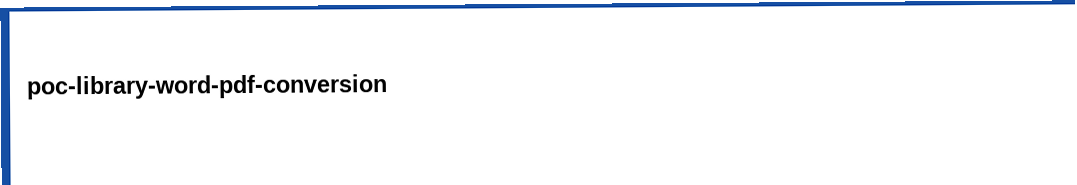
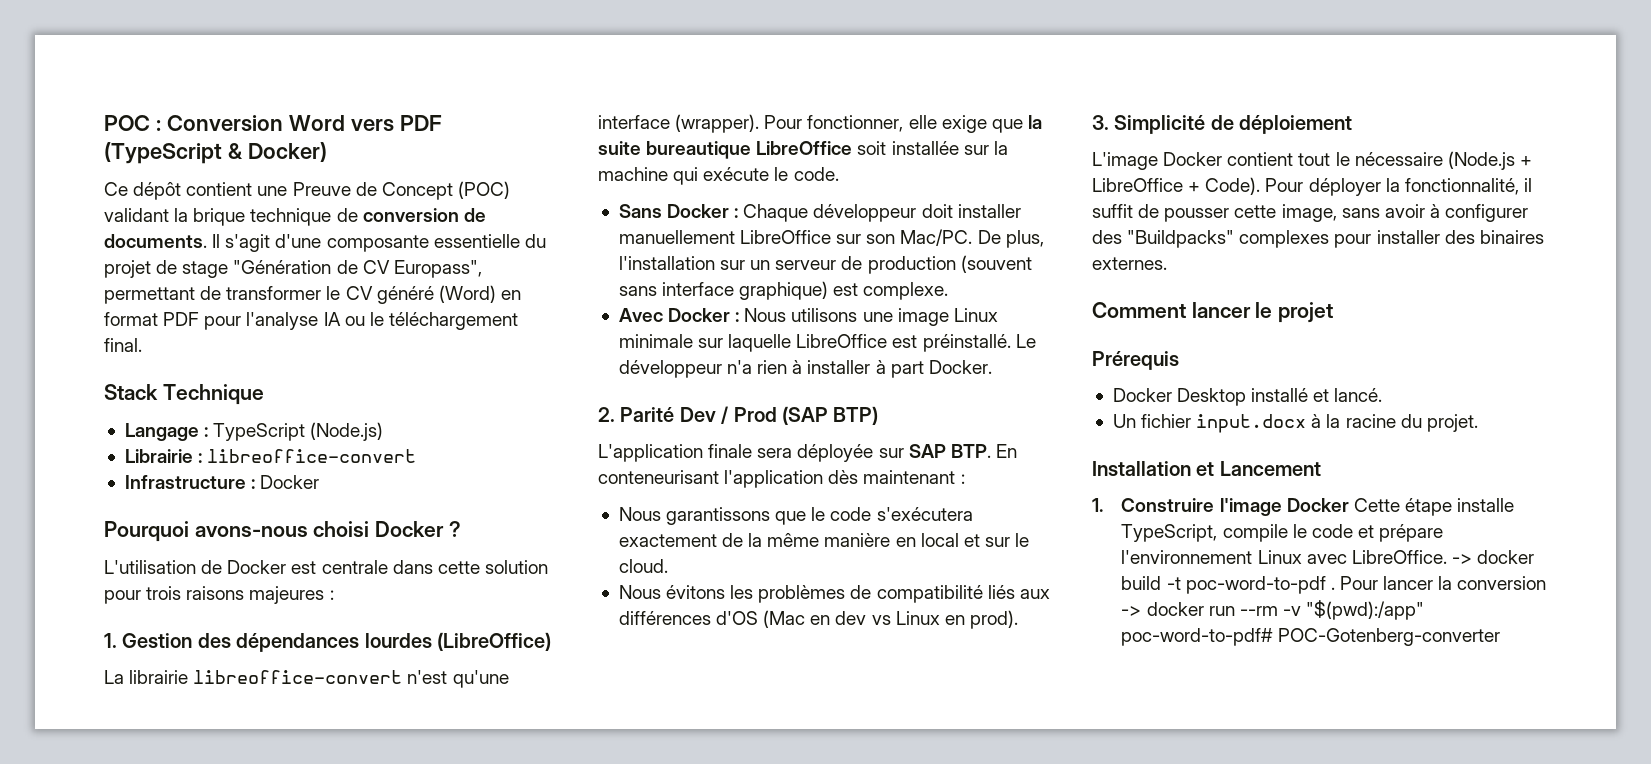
- poc-library-word-pdf-conversion
+ POC : Conversion Word vers PDF (TypeScript & Docker)
+ Ce dépôt contient une Preuve de Concept (POC) validant la brique technique de conversion de documents. Il s'agit d'une composante essentielle du projet de stage "Génération de CV Europass", permettant de transformer le CV généré (Word) en format PDF pour l'analyse IA ou le téléchargement final.
+ Stack Technique
+ Langage : TypeScript (Node.js)
+ Librairie : libreoffice-convert
+ Infrastructure : Docker
+ Pourquoi avons-nous choisi Docker ?
+ L'utilisation de Docker est centrale dans cette solution pour trois raisons majeures :
+ 1. Gestion des dépendances lourdes (LibreOffice)
+ La librairie libreoffice-convert n'est qu'une interface (wrapper). Pour fonctionner, elle exige que la suite bureautique LibreOffice soit installée sur la machine qui exécute le code.
+ Sans Docker : Chaque développeur doit installer manuellement LibreOffice sur son Mac/PC. De plus, l'installation sur un serveur de production (souvent sans interface graphique) est complexe.
+ Avec Docker : Nous utilisons une image Linux minimale sur laquelle LibreOffice est préinstallé. Le développeur n'a rien à installer à part Docker.
+ 2. Parité Dev / Prod (SAP BTP)
+ L'application finale sera déployée sur SAP BTP. En conteneurisant l'application dès maintenant :
+ Nous garantissons que le code s'exécutera exactement de la même manière en local et sur le cloud.
+ Nous évitons les problèmes de compatibilité liés aux différences d'OS (Mac en dev vs Linux en prod).
+ 3. Simplicité de déploiement
+ L'image Docker contient tout le nécessaire (Node.js + LibreOffice + Code). Pour déployer la fonctionnalité, il suffit de pousser cette image, sans avoir à configurer des "Buildpacks" complexes pour installer des binaires externes.
+ Comment lancer le projet
+ Prérequis
+ Docker Desktop installé et lancé.
+ Un fichier input.docx à la racine du projet.
+ Installation et Lancement
+ 1. Construire l'image Docker Cette étape installe TypeScript, compile le code et prépare l'environnement Linux avec LibreOffice. -> docker build -t poc-word-to-pdf . Pour lancer la conversion -> docker run --rm -v "$(pwd):/app" poc-word-to-pdf# POC-Gotenberg-converter

